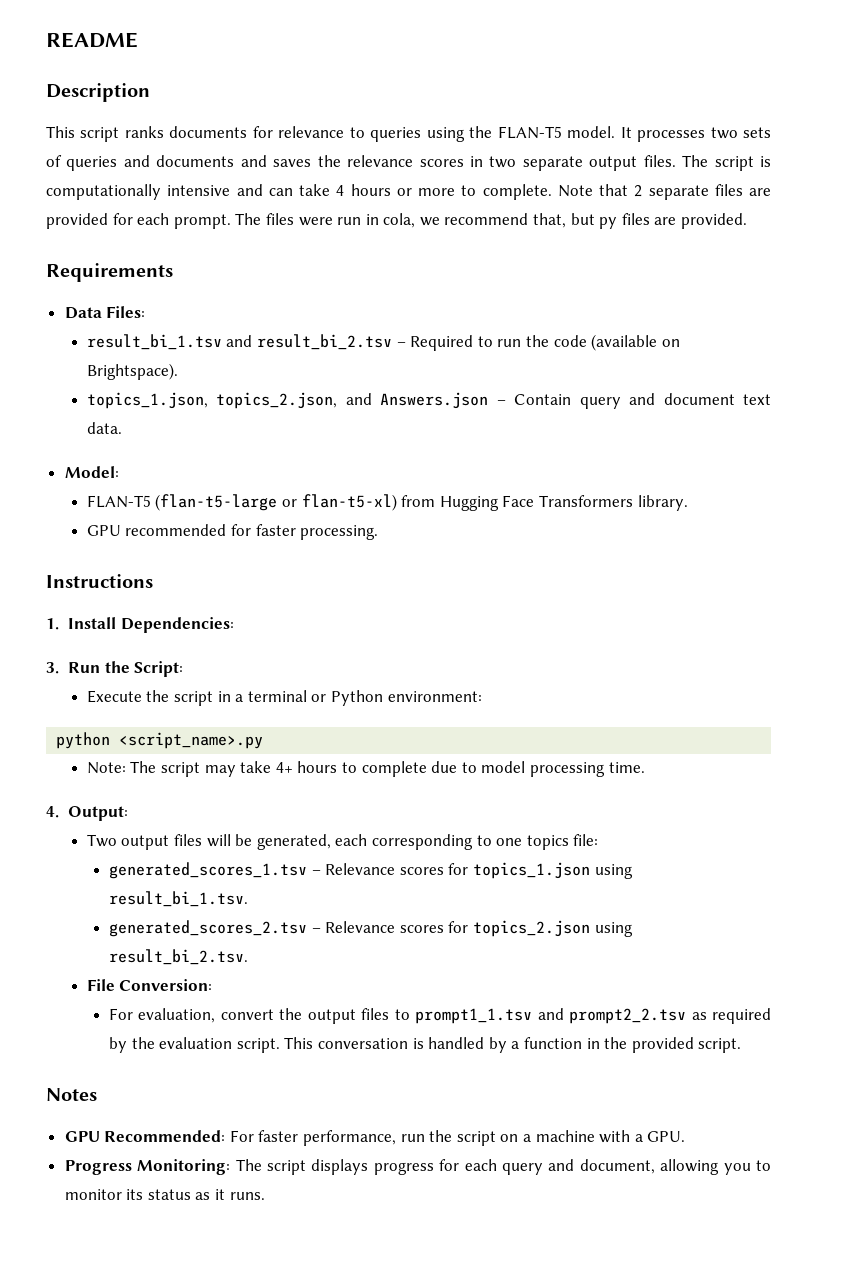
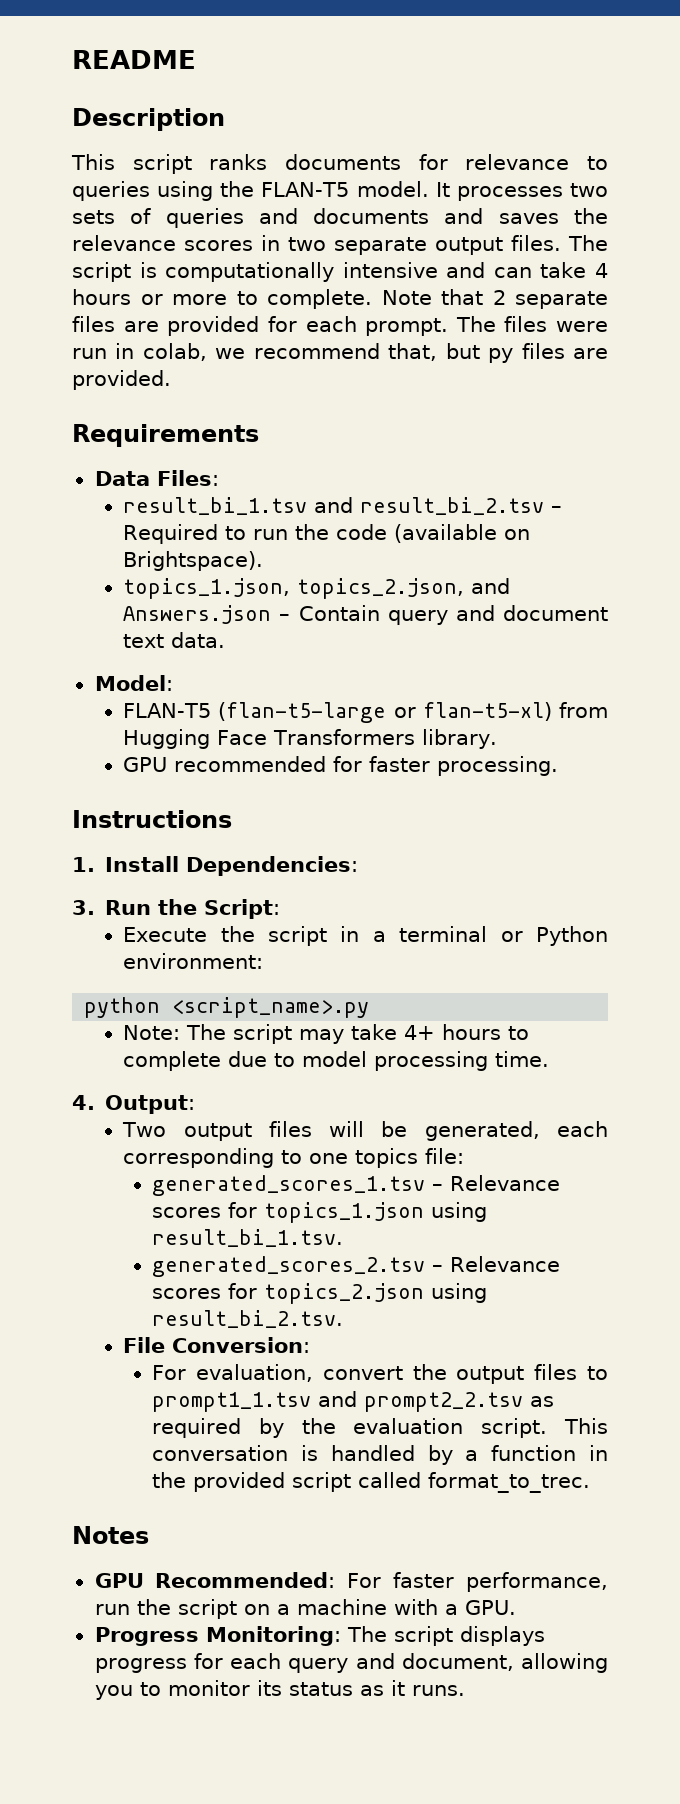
- The files were run in cola, we recommend that, but py files are provided.
+ The files were run in colab, we recommend that, but py files are provided.
- This conversation is handled by a function in the provided script.
+ This conversation is handled by a function in the provided script called format_to_trec.

